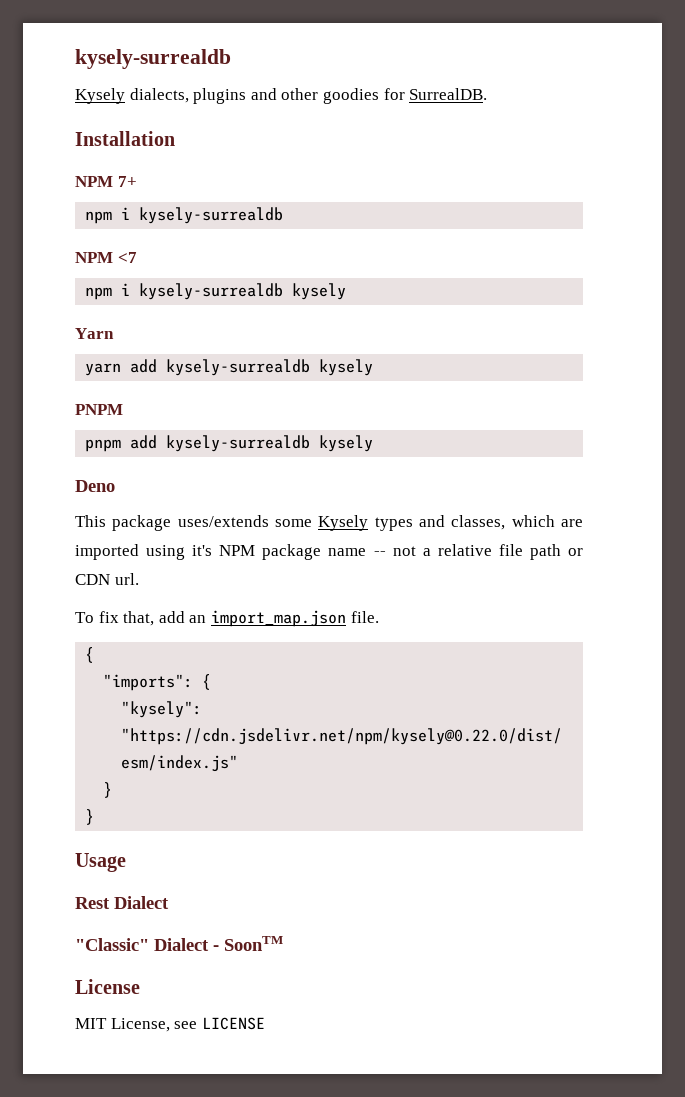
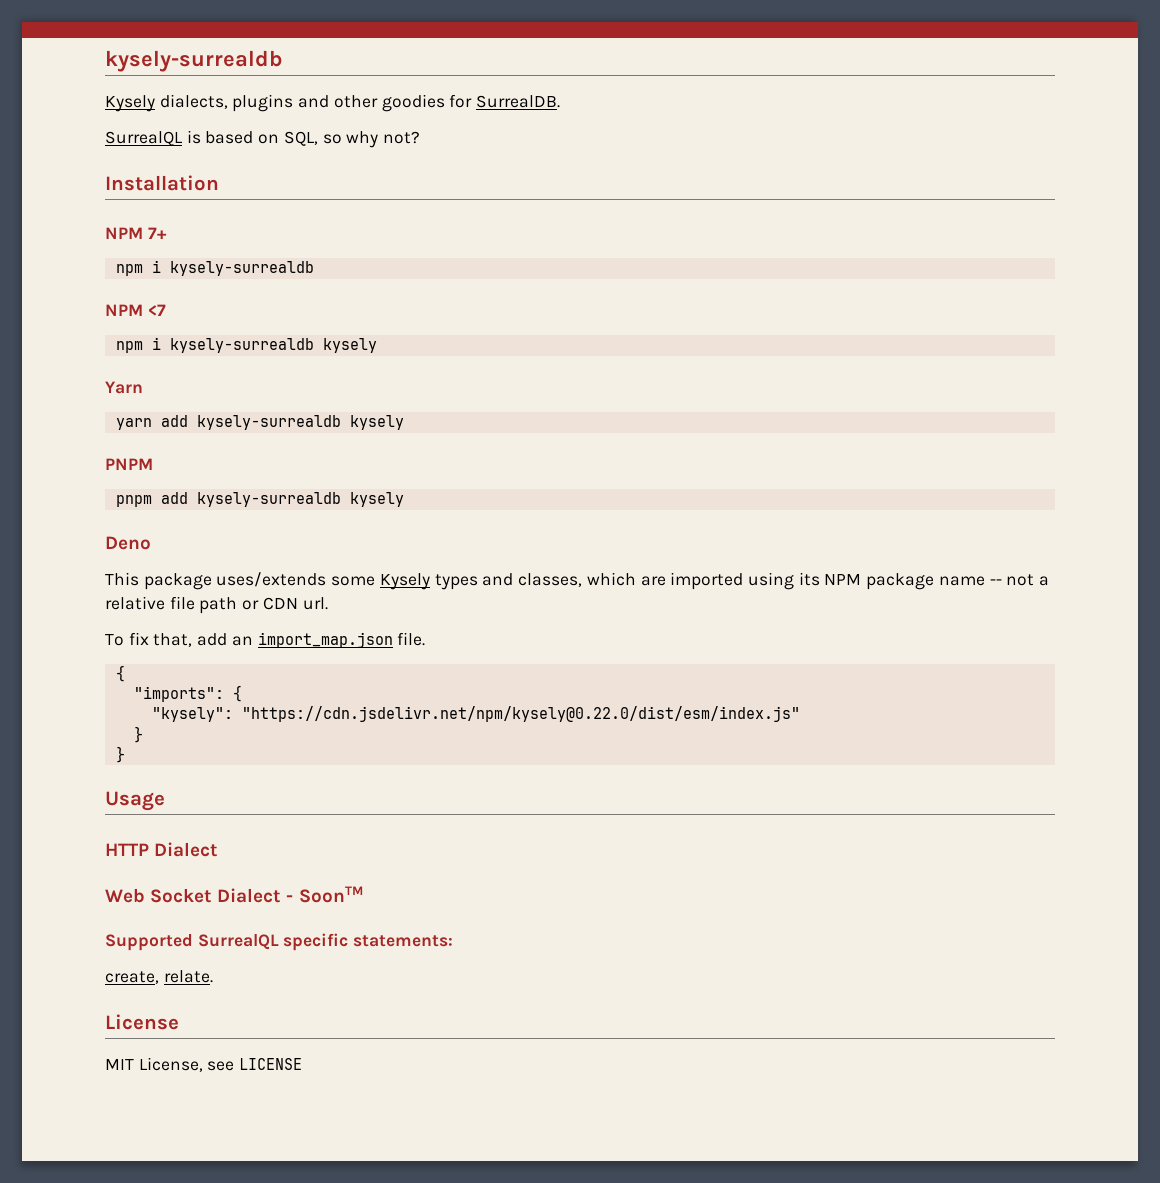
+ SurrealQL is based on SQL, so why not?
- This package uses/extends some Kysely types and classes, which are imported using it's NPM package name -- not a relative file path or CDN url.
+ This package uses/extends some Kysely types and classes, which are imported using its NPM package name -- not a relative file path or CDN url.
- Rest Dialect
+ HTTP Dialect
- "Classic" Dialect - SoonTM
+ Web Socket Dialect - SoonTM
+ Supported SurrealQL specific statements:
+ create, relate.

